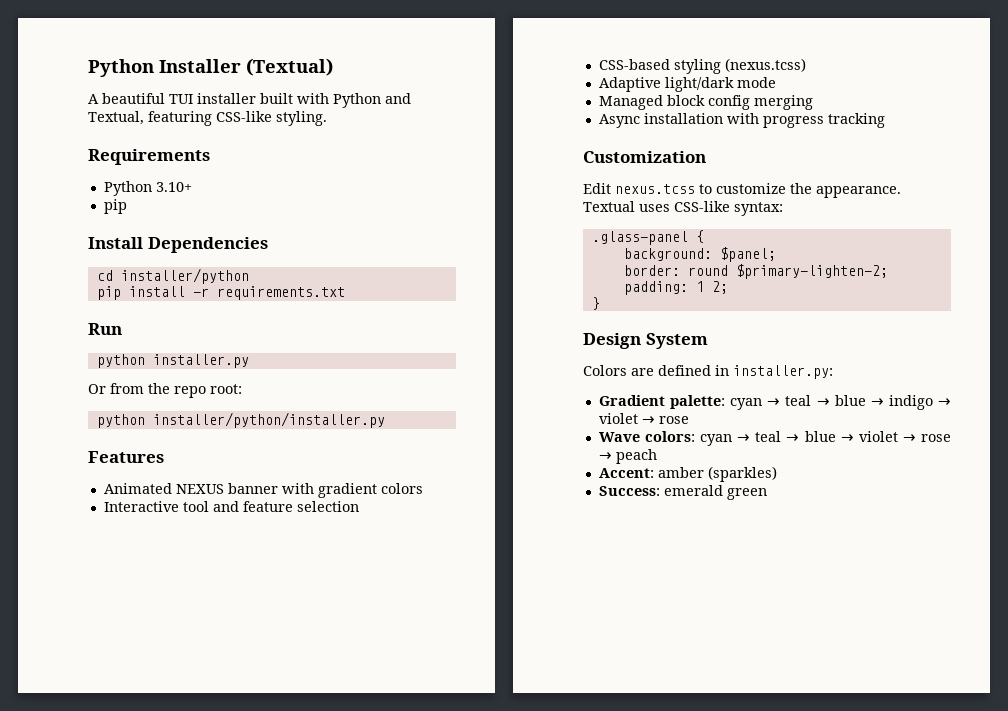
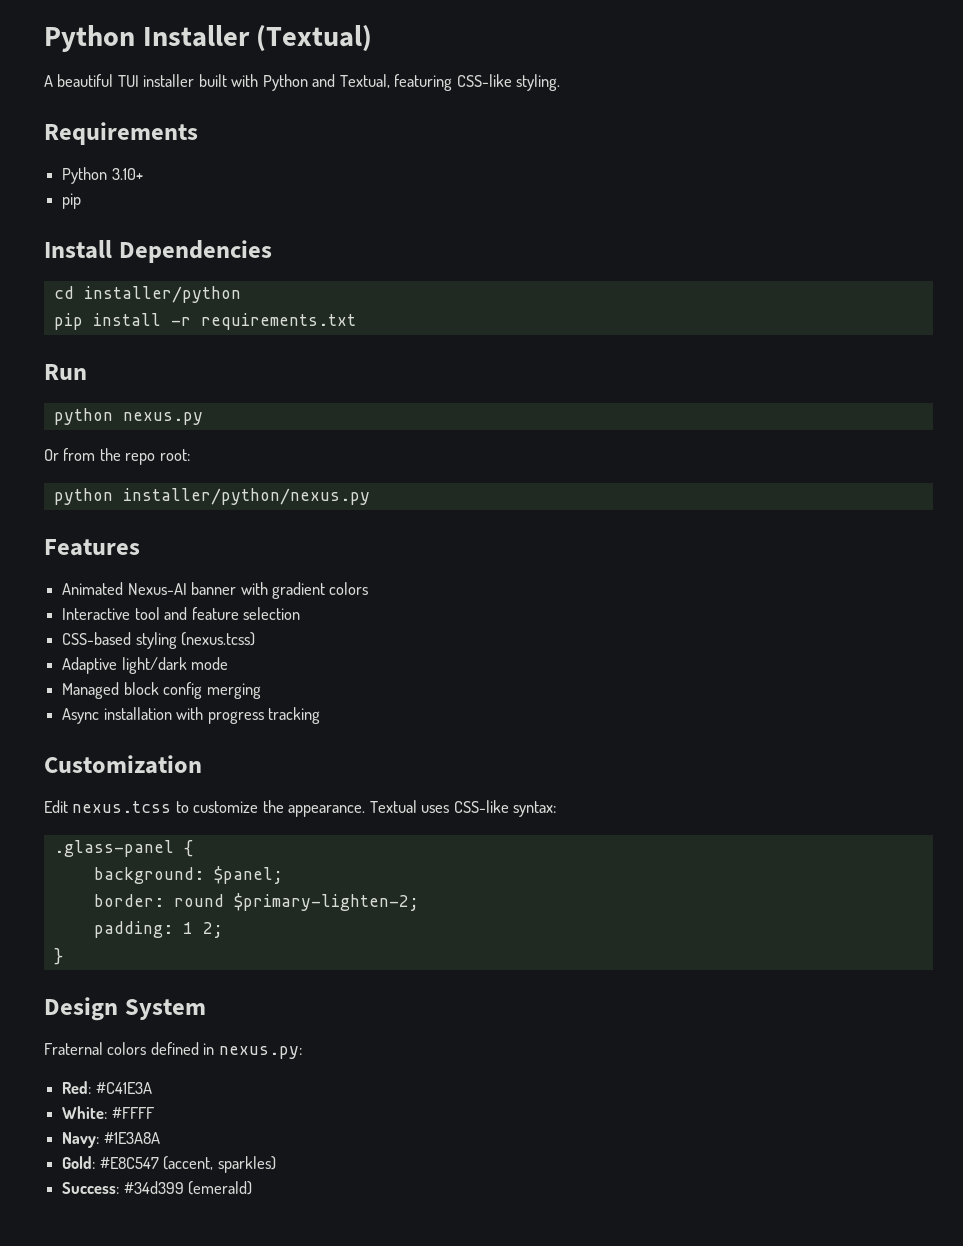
- python installer.py
+ python nexus.py
- python installer/python/installer.py
+ python installer/python/nexus.py
- Animated NEXUS banner with gradient colors
+ Animated Nexus-AI banner with gradient colors
- Colors are defined in installer.py:
- Gradient palette: cyan → teal → blue → indigo → violet → rose
- Wave colors: cyan → teal → blue → violet → rose → peach
- Accent: amber (sparkles)
+ Fraternal colors defined in nexus.py:
+ Red: #C41E3A
+ White: #FFFF
+ Navy: #1E3A8A
+ Gold: #E8C547 (accent, sparkles)
- Success: emerald green
+ Success: #34d399 (emerald)

